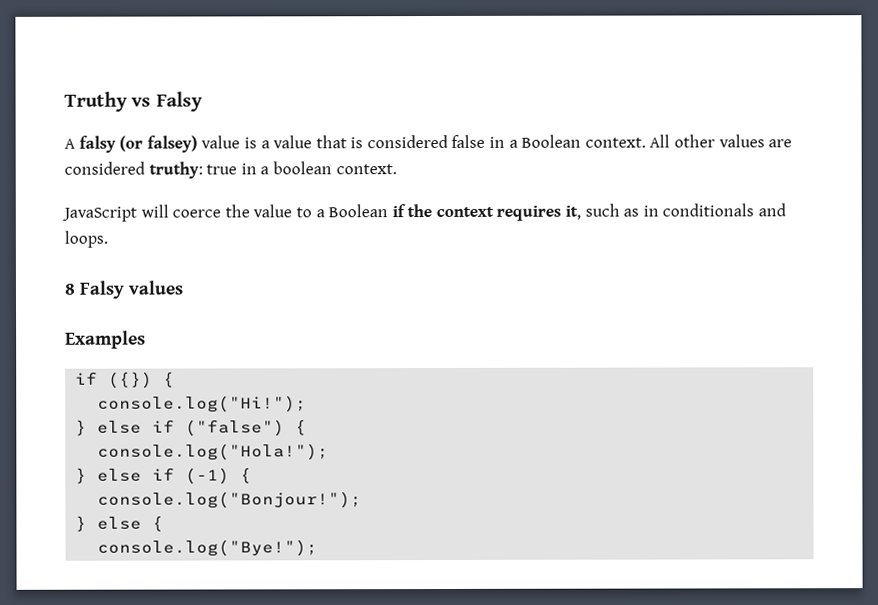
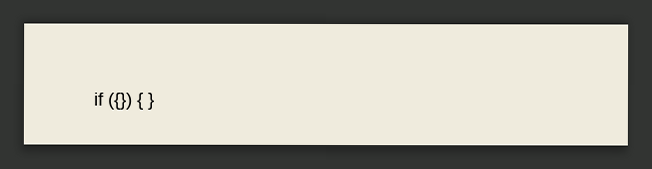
- Truthy vs Falsy
- A falsy (or falsey) value is a value that is considered false in a Boolean context. All other values are considered truthy: true in a boolean context.
- JavaScript will coerce the value to a Boolean if the context requires it, such as in conditionals and loops.
- 8 Falsy values
- Examples
- if ({}) {
- console.log("Hi!");
- } else if ("false") {
- console.log("Hola!");
- } else if (-1) {
- console.log("Bonjour!");
- } else {
- console.log("Bye!");
+ if ({}) { }

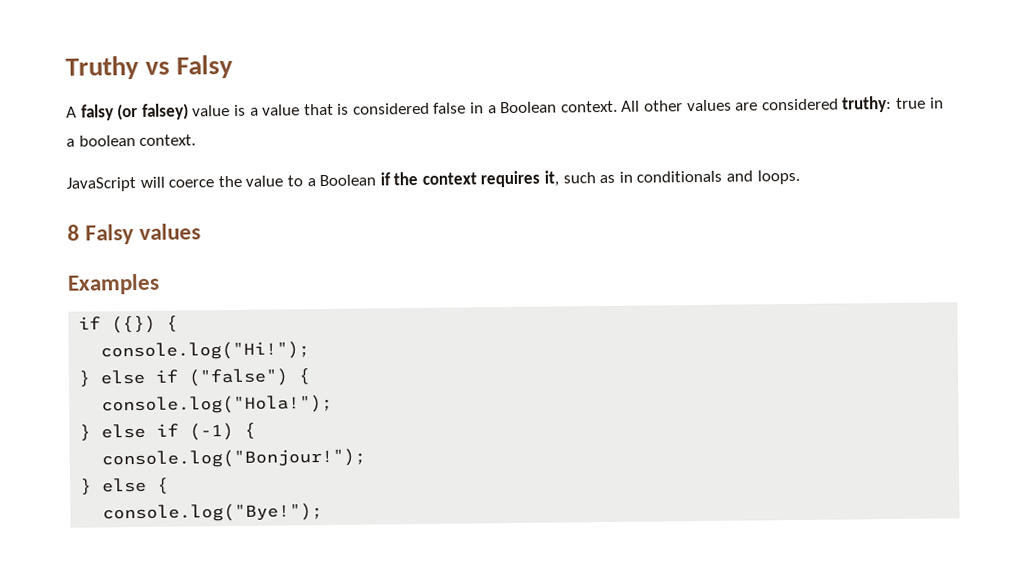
- if ({}) { }
+ Truthy vs Falsy
+ A falsy (or falsey) value is a value that is considered false in a Boolean context. All other values are considered truthy: true in a boolean context.
+ JavaScript will coerce the value to a Boolean if the context requires it, such as in conditionals and loops.
+ 8 Falsy values
+ Examples
+ if ({}) {
+ console.log("Hi!");
+ } else if ("false") {
+ console.log("Hola!");
+ } else if (-1) {
+ console.log("Bonjour!");
+ } else {
+ console.log("Bye!");

